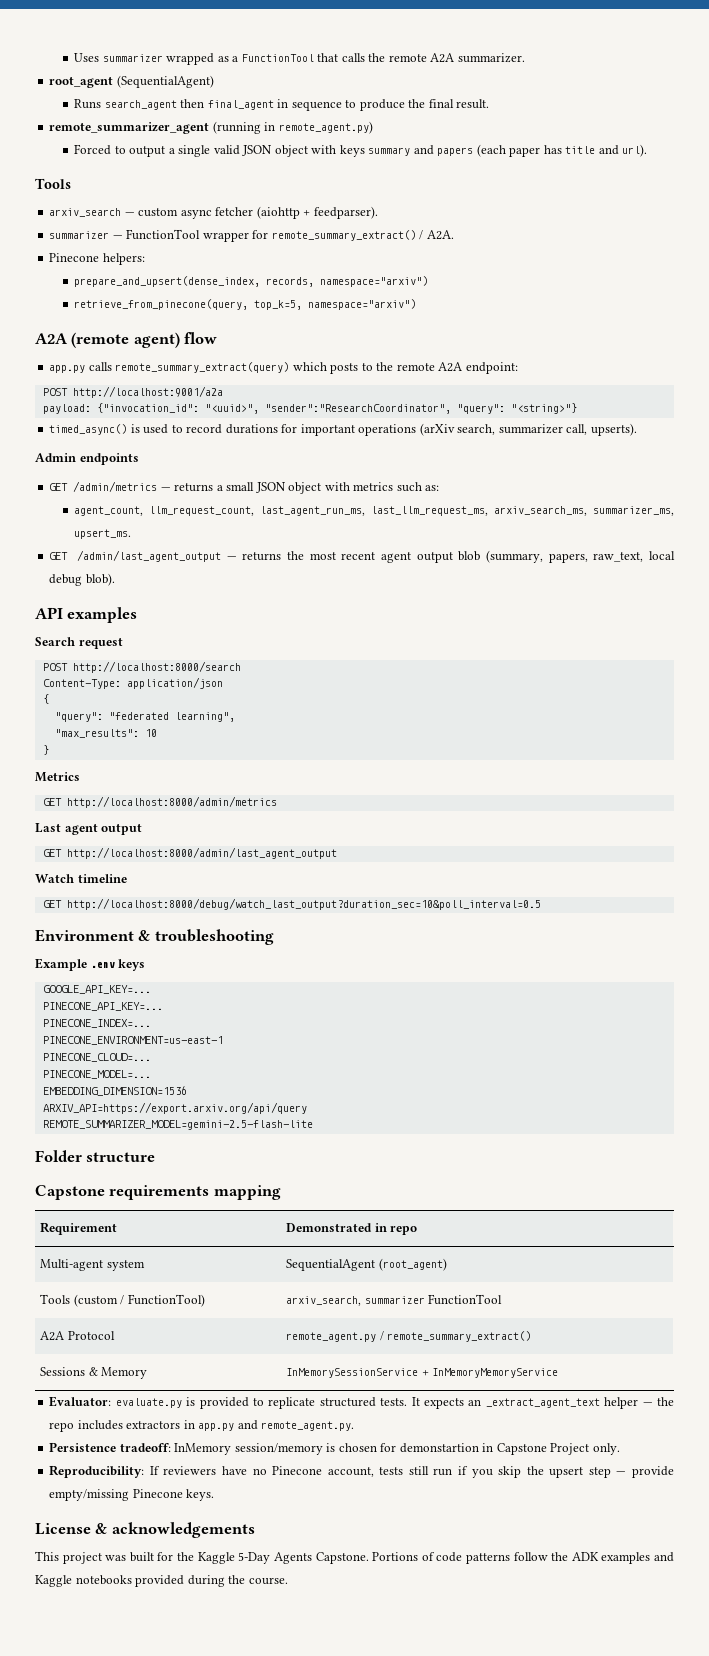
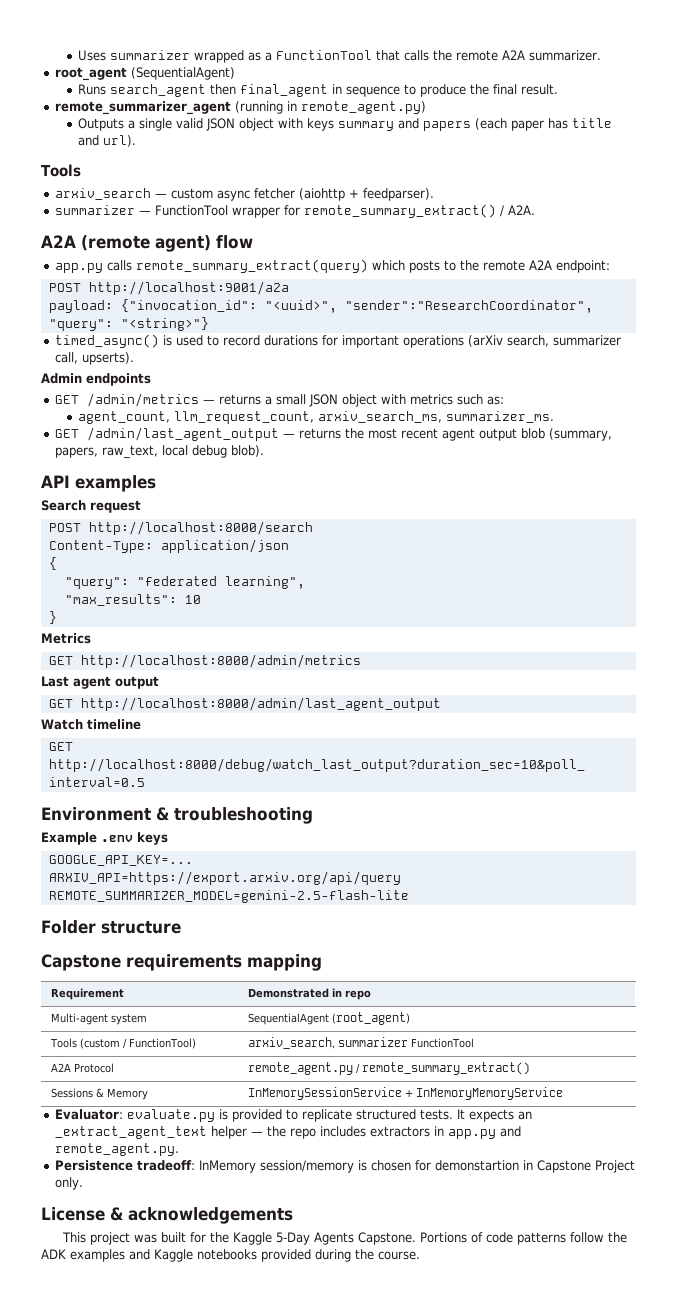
- Forced to output a single valid JSON object with keys summary and papers (each paper has title and url).
+ Outputs a single valid JSON object with keys summary and papers (each paper has title and url).
- Pinecone helpers:
- prepare_and_upsert(dense_index, records, namespace="arxiv")
- retrieve_from_pinecone(query, top_k=5, namespace="arxiv")
- agent_count, llm_request_count, last_agent_run_ms, last_llm_request_ms, arxiv_search_ms, summarizer_ms, upsert_ms.
+ agent_count, llm_request_count, arxiv_search_ms, summarizer_ms.
- PINECONE_API_KEY=...
- PINECONE_INDEX=...
- PINECONE_ENVIRONMENT=us-east-1
- PINECONE_CLOUD=...
- PINECONE_MODEL=...
- EMBEDDING_DIMENSION=1536
- Reproducibility: If reviewers have no Pinecone account, tests still run if you skip the upsert step — provide empty/missing Pinecone keys.

